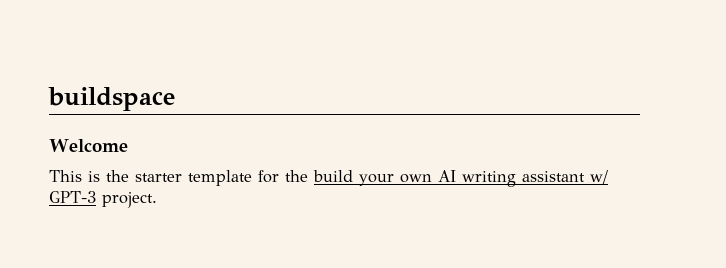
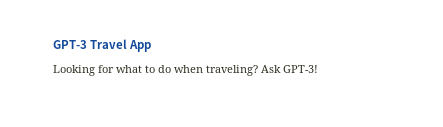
- buildspace
- Welcome
- This is the starter template for the build your own AI writing assistant w/ GPT-3 project.
+ GPT-3 Travel App
+ Looking for what to do when traveling? Ask GPT-3!

